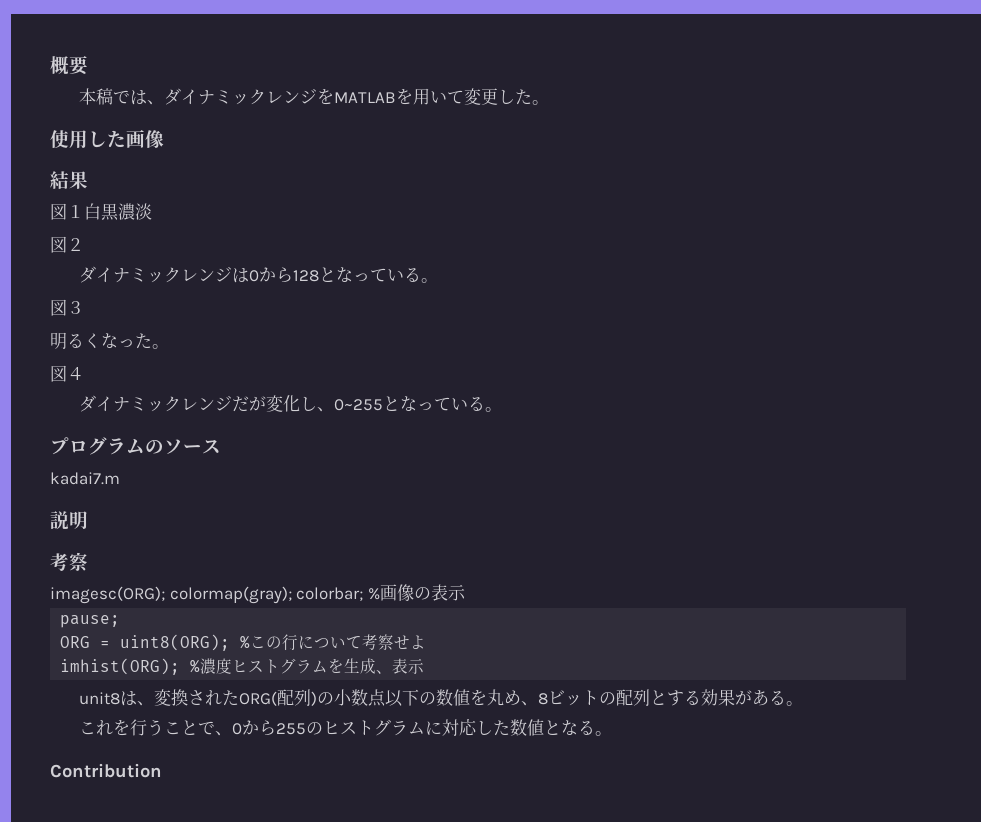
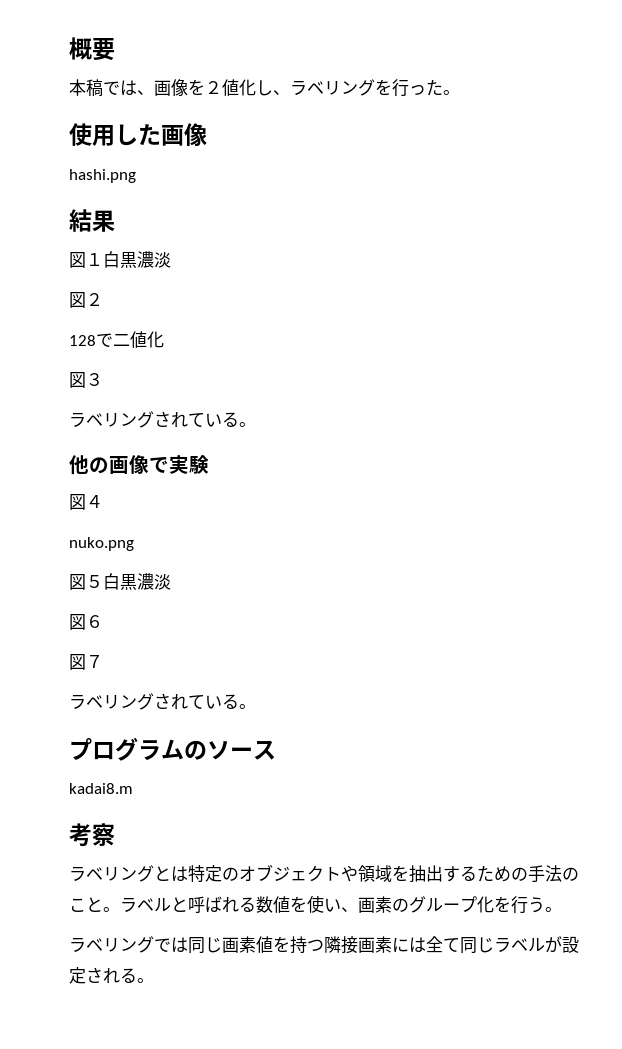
- 本稿では、ダイナミックレンジをMATLABを用いて変更した。
+ 本稿では、画像を２値化し、ラベリングを行った。
+ hashi.png
- ダイナミックレンジは0から128となっている。
+ 128で二値化
  図３
- 明るくなった。
+ ラベリングされている。
+ 他の画像で実験
  図４
- ダイナミックレンジだが変化し、0~255となっている。
+ nuko.png
+ 図５白黒濃淡
+ 図６
+ 図７
+ ラベリングされている。
- kadai7.m
- 説明
+ kadai8.m
- imagesc(ORG); colormap(gray); colorbar; %画像の表示
- pause;
- ORG = uint8(ORG); %この行について考察せよ
- imhist(ORG); %濃度ヒストグラムを生成、表示
- unit8は、変換されたORG(配列)の小数点以下の数値を丸め、8ビットの配列とする効果がある。
- これを行うことで、0から255のヒストグラムに対応した数値となる。
- Contribution
+ ラベリングとは特定のオブジェクトや領域を抽出するための手法のこと。ラベルと呼ばれる数値を使い、画素のグループ化を行う。
+ ラベリングでは同じ画素値を持つ隣接画素には全て同じラベルが設定される。

